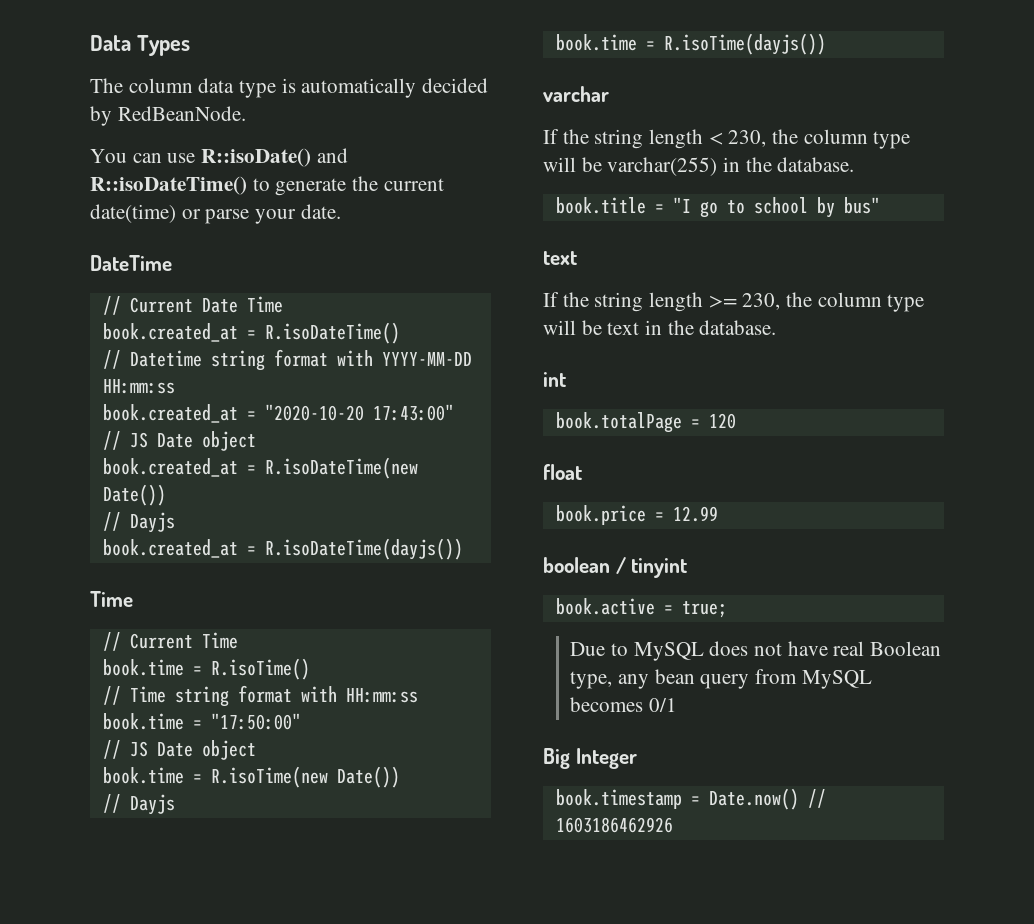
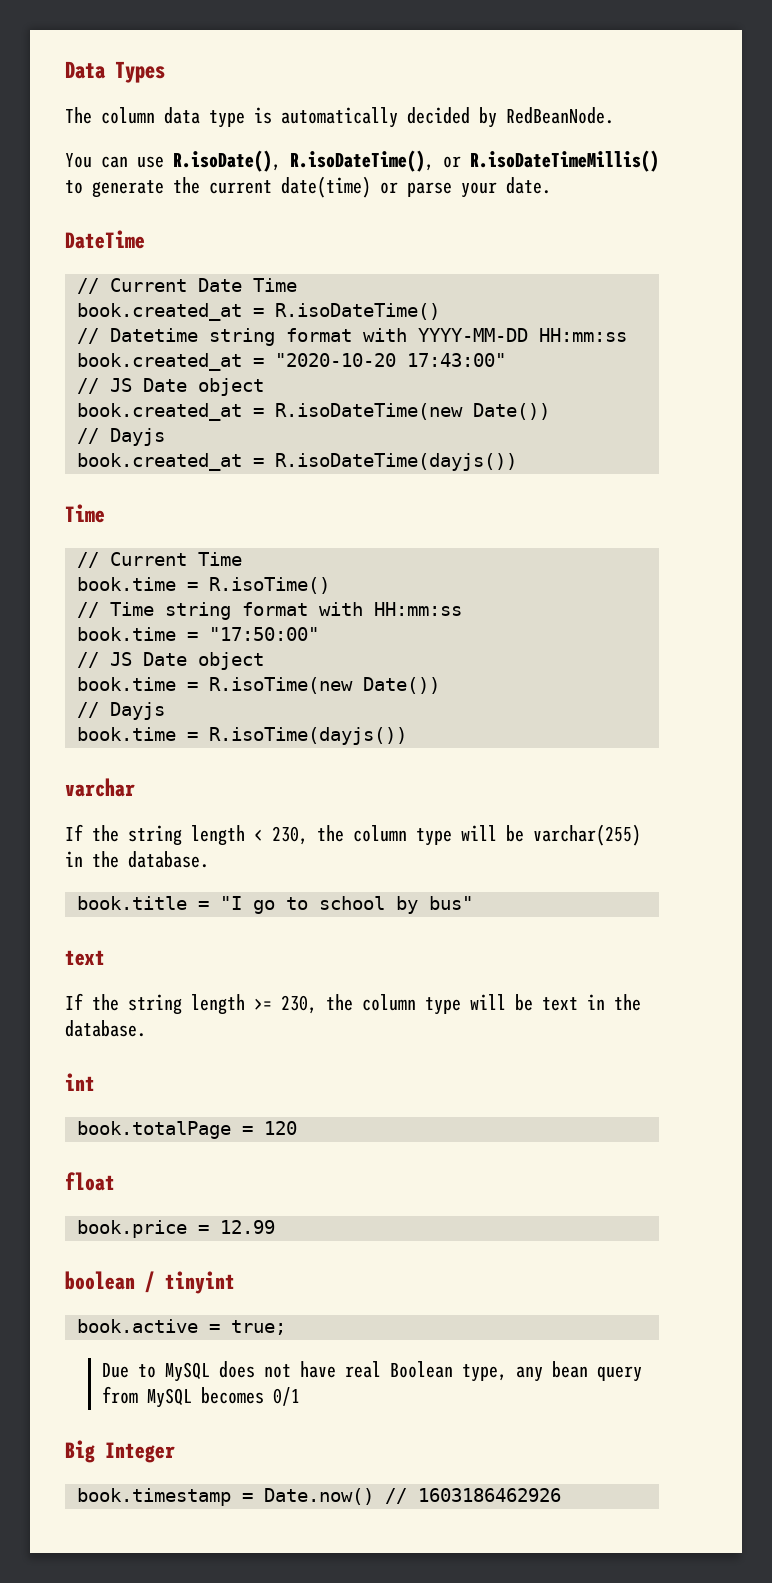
- You can use R::isoDate() and R::isoDateTime() to generate the current date(time) or parse your date.
+ You can use R.isoDate(), R.isoDateTime(), or R.isoDateTimeMillis() to generate the current date(time) or parse your date.

